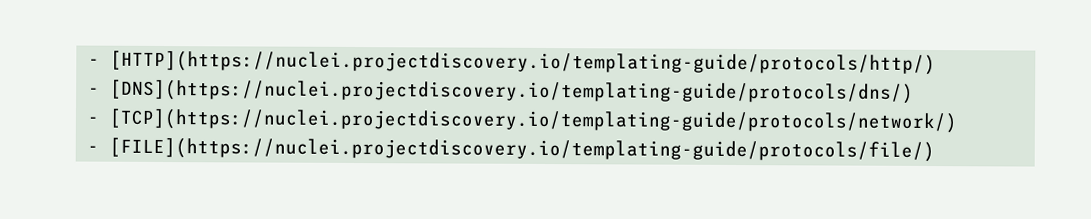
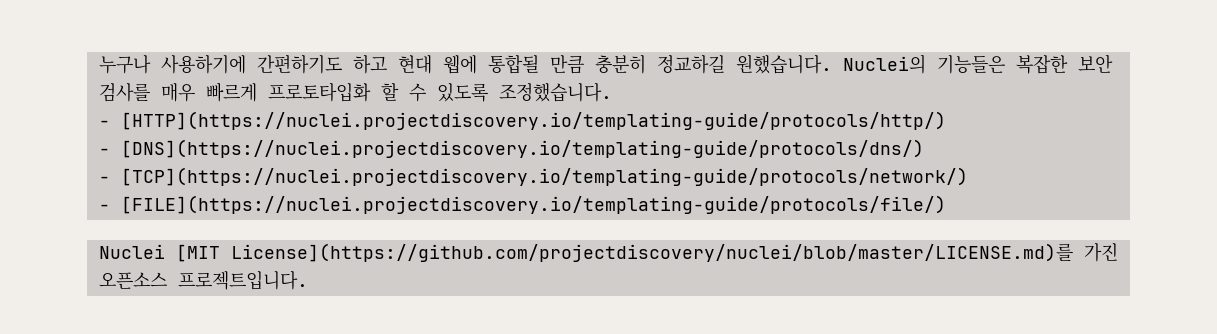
+ 누구나 사용하기에 간편하기도 하고 현대 웹에 통합될 만큼 충분히 정교하길 원했습니다. Nuclei의 기능들은 복잡한 보안 검사를 매우 빠르게 프로토타입화 할 수 있도록 조정했습니다.
+ Nuclei [MIT License](https://github.com/projectdiscovery/nuclei/blob/master/LICENSE.md)를 가진 오픈소스 프로젝트입니다.

